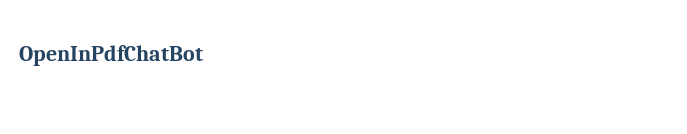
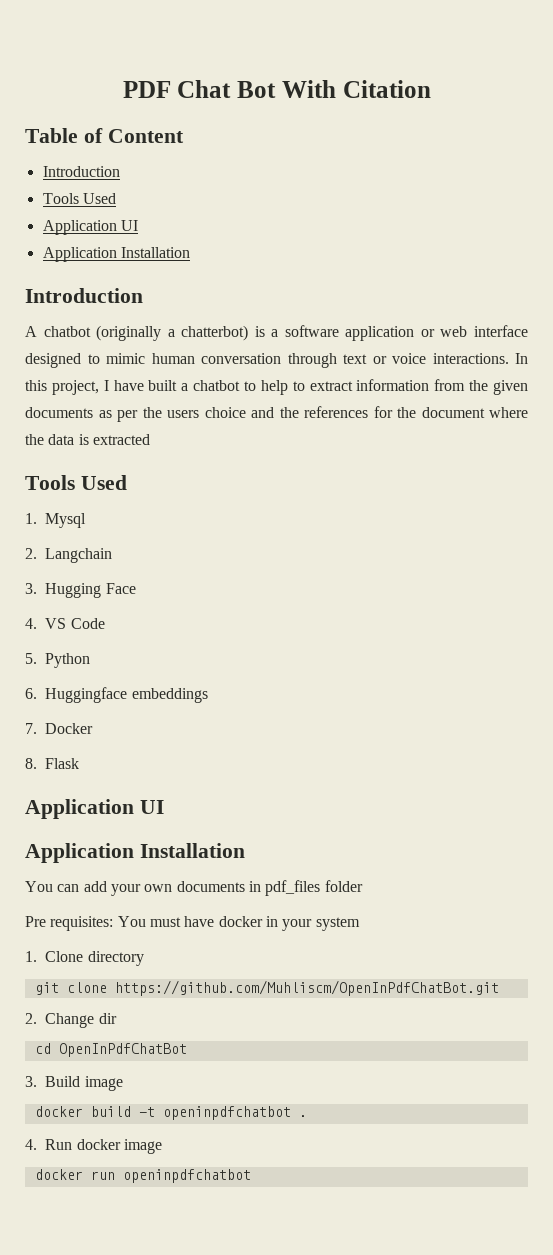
- OpenInPdfChatBot
+ PDF Chat Bot With Citation
+ Table of Content
+ Introduction
+ Tools Used
+ Application UI
+ Application Installation
+ Introduction
+ A chatbot (originally a chatterbot) is a software application or web interface designed to mimic human conversation through text or voice interactions. In this project, I have built a chatbot to help to extract information from the given documents as per the users choice and the references for the document where the data is extracted
+ Tools Used
+ 1. Mysql
+ 2. Langchain
+ 3. Hugging Face
+ 4. VS Code
+ 5. Python
+ 6. Huggingface embeddings
+ 7. Docker
+ 8. Flask
+ Application UI
+ Application Installation
+ You can add your own documents in pdf_files folder
+ Pre requisites: You must have docker in your system
+ 1. Clone directory
+ git clone https://github.com/Muhliscm/OpenInPdfChatBot.git
+ 2. Change dir
+ cd OpenInPdfChatBot
+ 3. Build image
+ docker build -t openinpdfchatbot .
+ 4. Run docker image
+ docker run openinpdfchatbot

